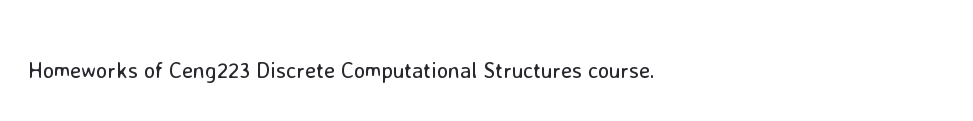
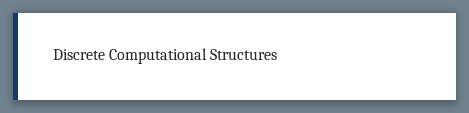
- Homeworks of Ceng223 Discrete Computational Structures course.
+ Discrete Computational Structures

